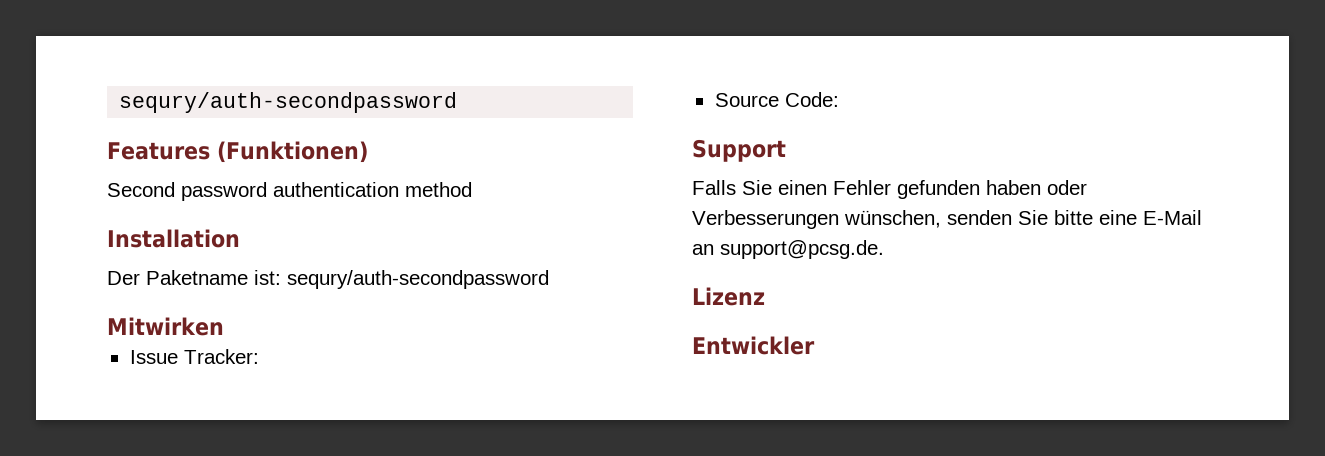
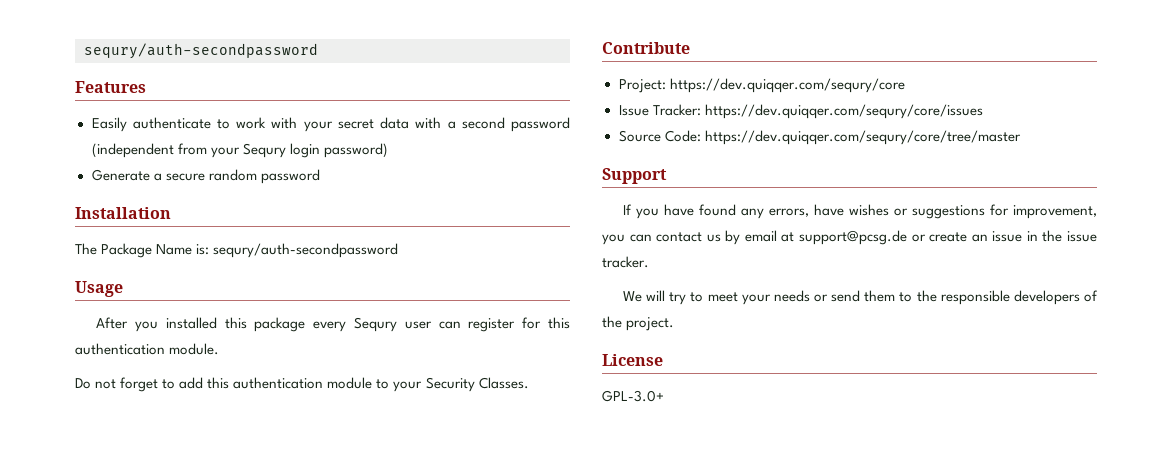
- Features (Funktionen)
- Second password authentication method
+ Features
+ Easily authenticate to work with your secret data with a second password (independent from your Sequry login password)
+ Generate a secure random password
  Installation
- Der Paketname ist: sequry/auth-secondpassword
- Mitwirken
+ The Package Name is: sequry/auth-secondpassword
+ Usage
+ After you installed this package every Sequry user can register for this authentication module.
+ Do not forget to add this authentication module to your Security Classes.
+ Contribute
+ Project: https://dev.quiqqer.com/sequry/core
- Issue Tracker:
+ Issue Tracker: https://dev.quiqqer.com/sequry/core/issues
- Source Code:
+ Source Code: https://dev.quiqqer.com/sequry/core/tree/master
- Falls Sie einen Fehler gefunden haben oder Verbesserungen wünschen, senden Sie bitte eine E-Mail an support@pcsg.de.
- Lizenz
- Entwickler
+ If you have found any errors, have wishes or suggestions for improvement, you can contact us by email at support@pcsg.de or create an issue in the issue tracker.
+ We will try to meet your needs or send them to the responsible developers of the project.
+ License
+ GPL-3.0+

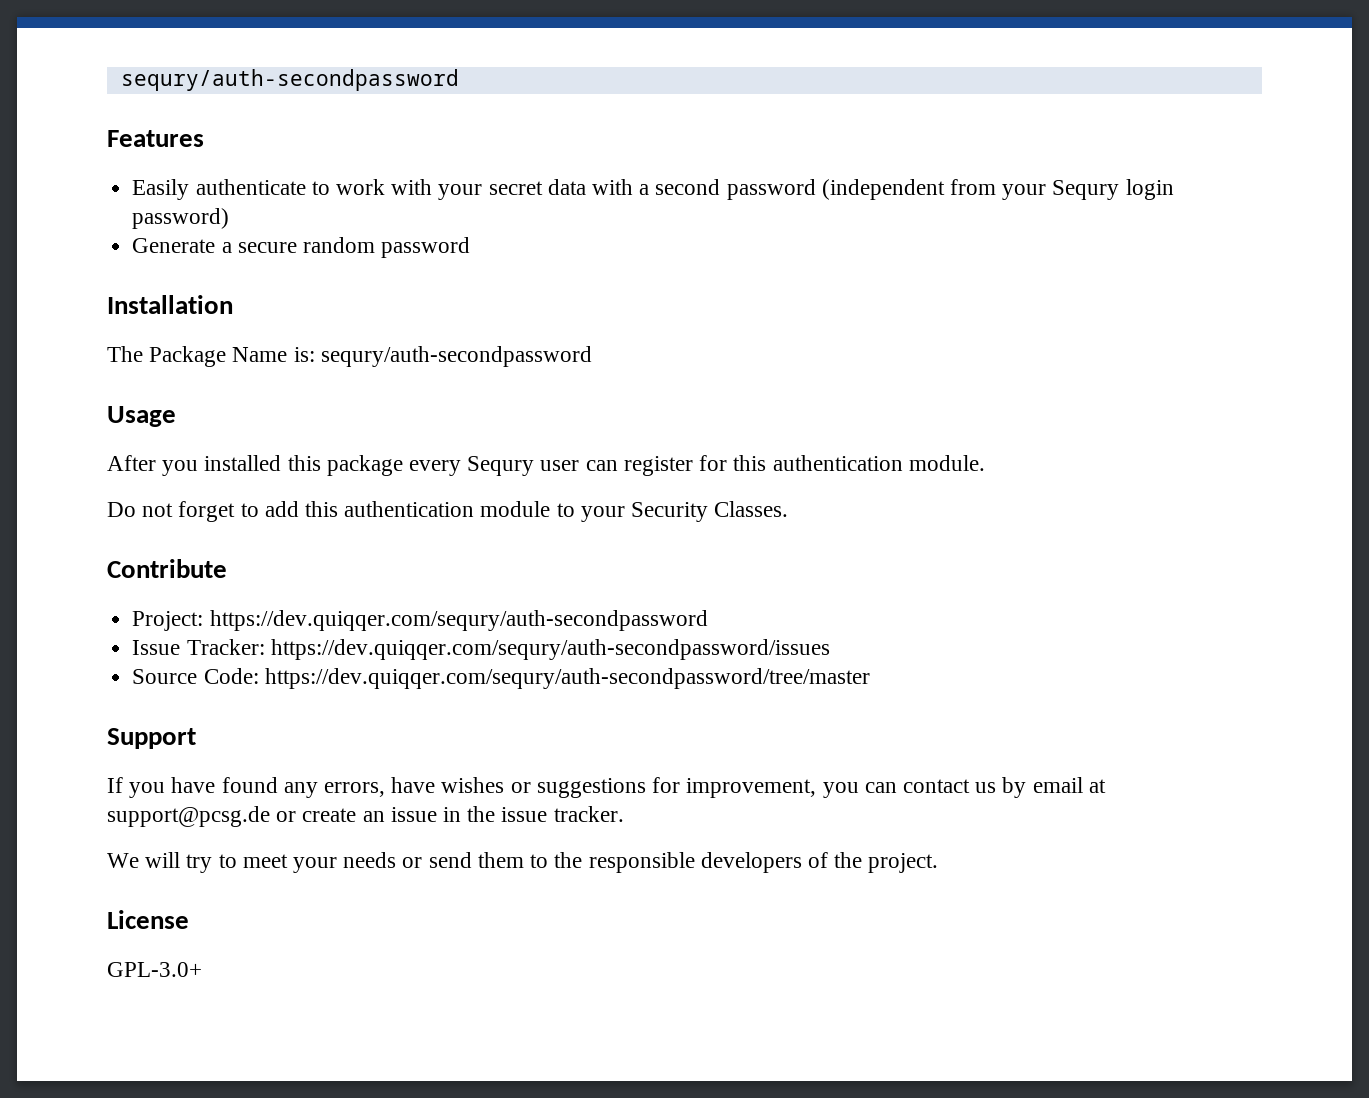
- Project: https://dev.quiqqer.com/sequry/core
+ Project: https://dev.quiqqer.com/sequry/auth-secondpassword
- Issue Tracker: https://dev.quiqqer.com/sequry/core/issues
+ Issue Tracker: https://dev.quiqqer.com/sequry/auth-secondpassword/issues
- Source Code: https://dev.quiqqer.com/sequry/core/tree/master
+ Source Code: https://dev.quiqqer.com/sequry/auth-secondpassword/tree/master

